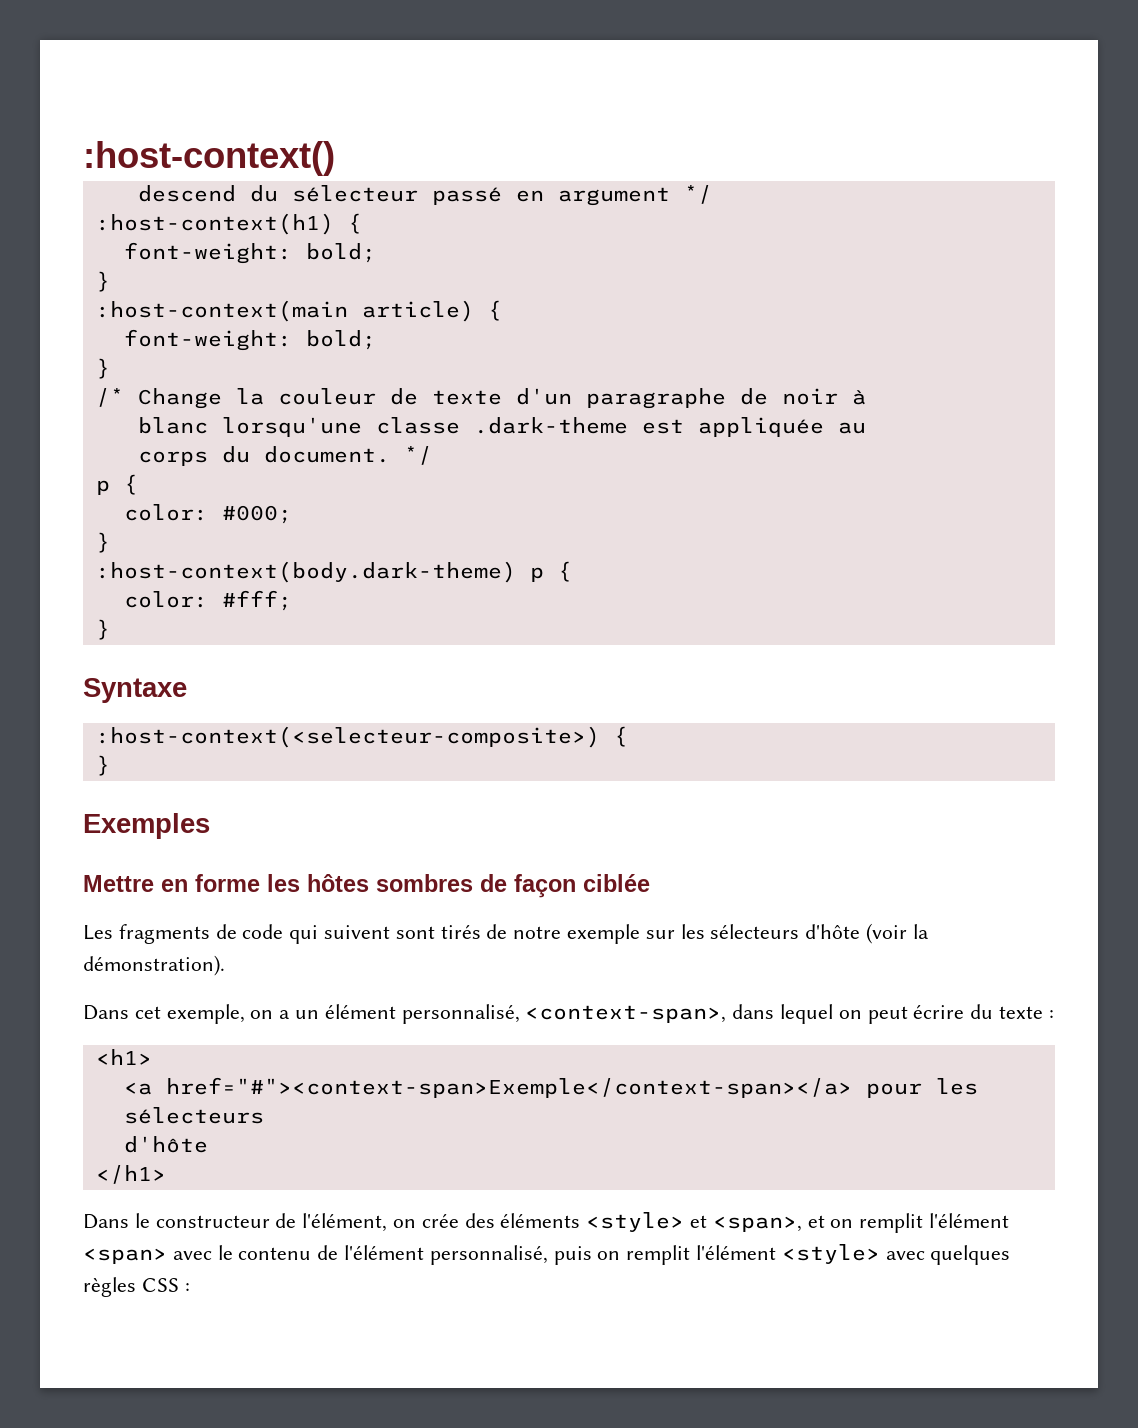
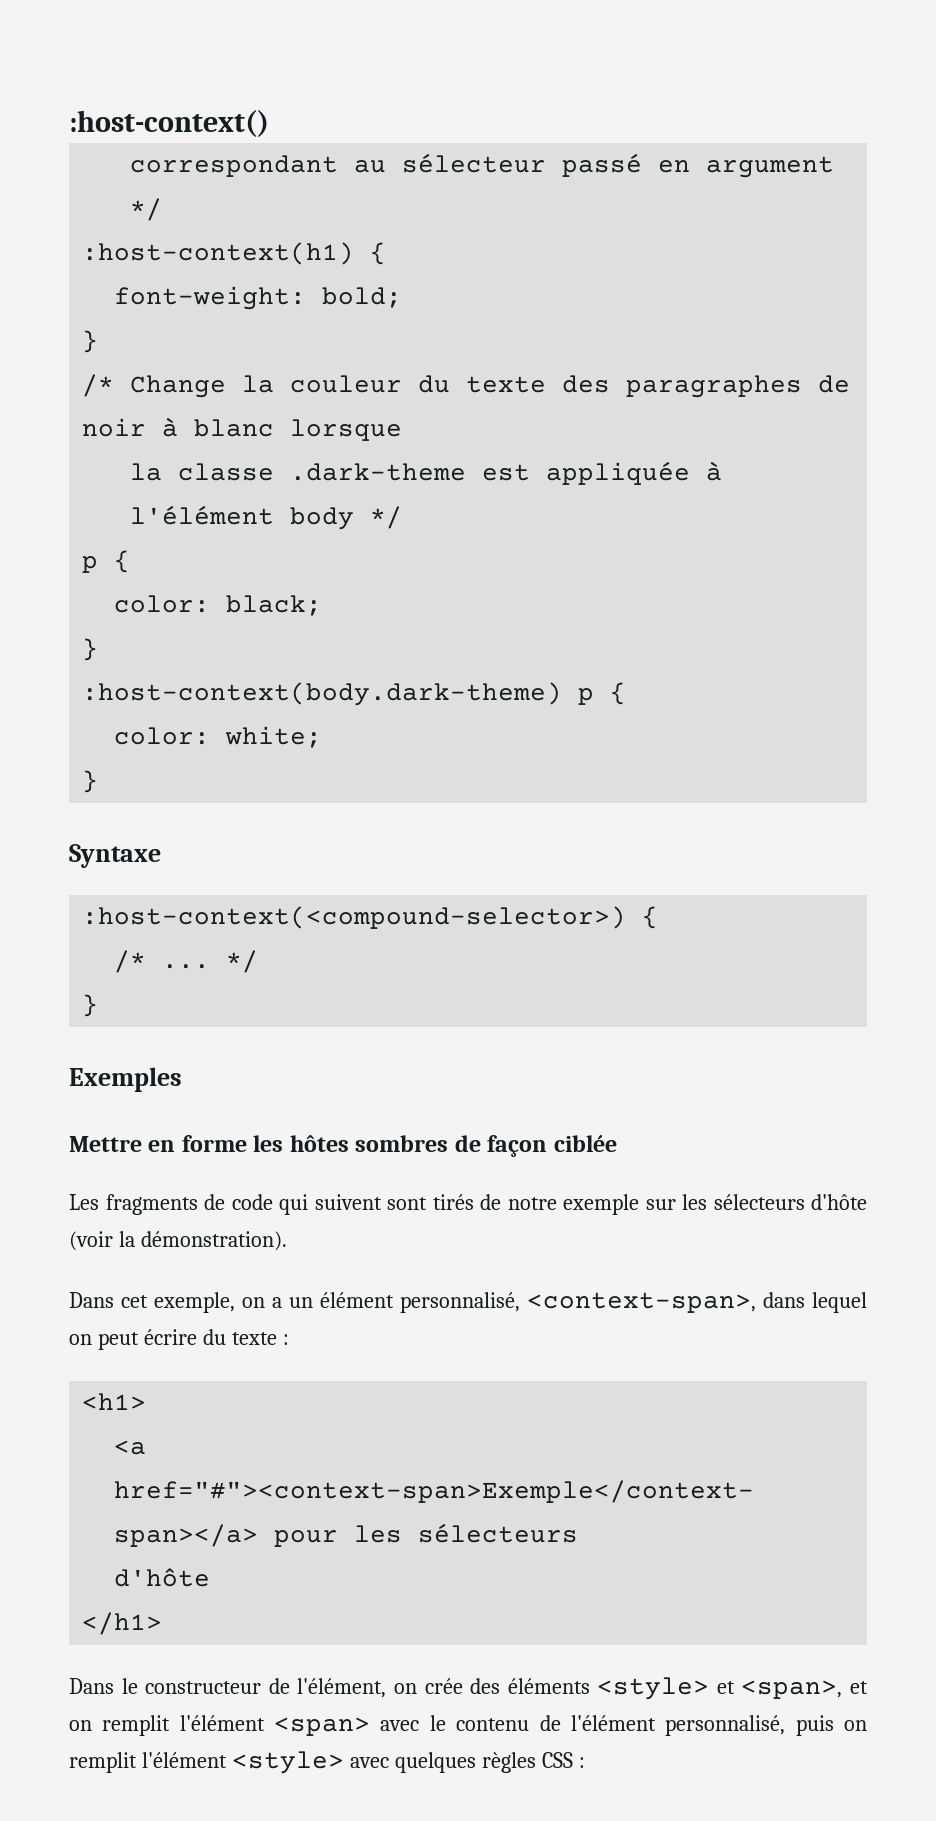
- descend du sélecteur passé en argument */
+ correspondant au sélecteur passé en argument */
- :host-context(main article) {
- font-weight: bold;
- }
- /* Change la couleur de texte d'un paragraphe de noir à
- blanc lorsqu'une classe .dark-theme est appliquée au
- corps du document. */
+ /* Change la couleur du texte des paragraphes de noir à blanc lorsque
+ la classe .dark-theme est appliquée à l'élément body */
- color: #000;
+ color: black;
- color: #fff;
+ color: white;
- :host-context(<selecteur-composite>) {
+ :host-context(<compound-selector>) {
+ /* ... */

